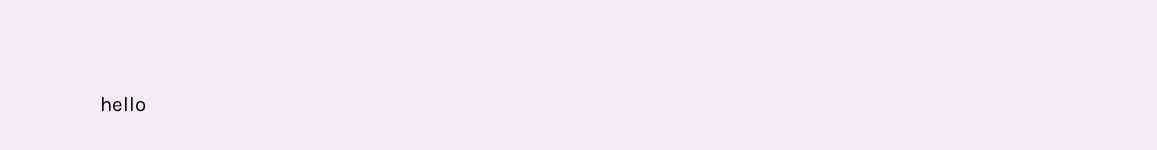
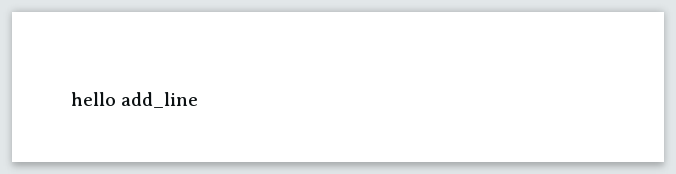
- hello
+ hello add_line

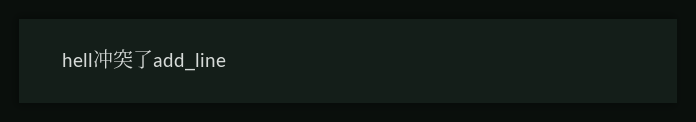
- hello add_line
+ hell冲突了add_line

